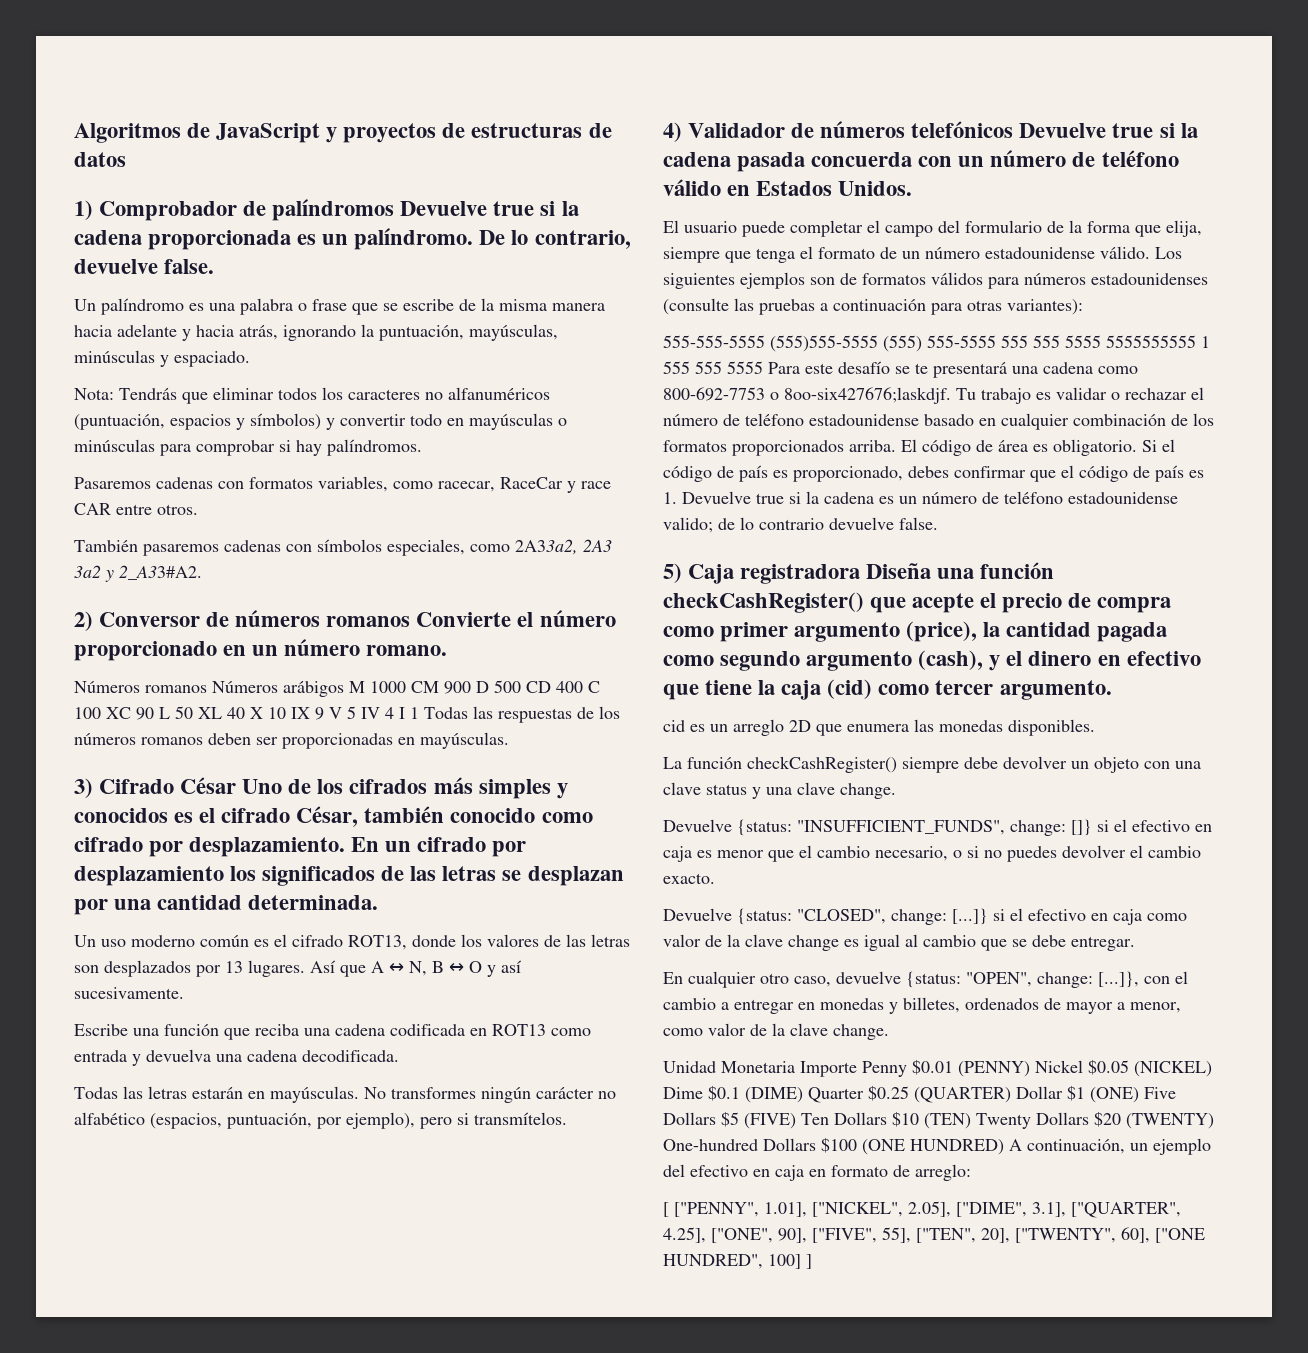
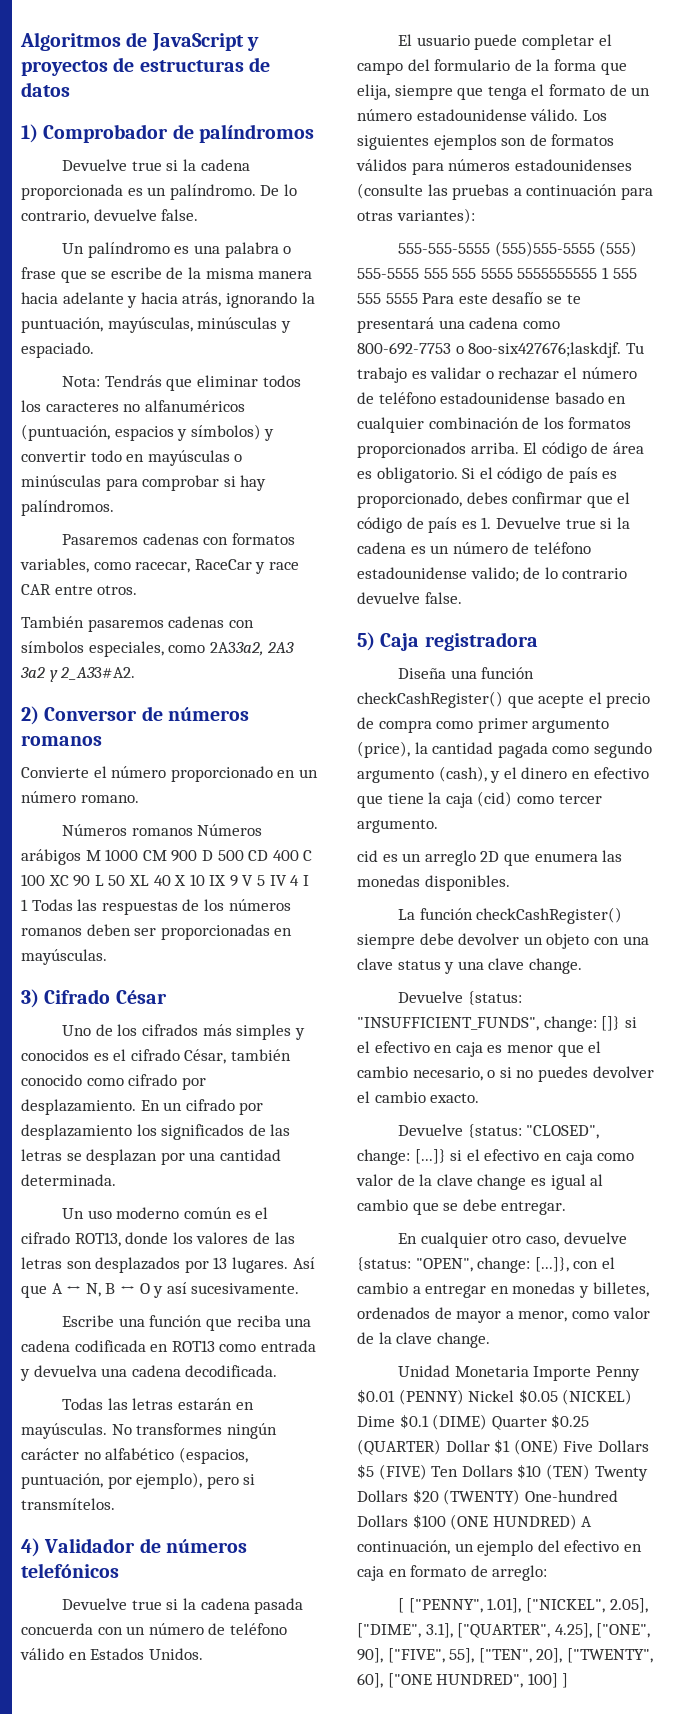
- 1) Comprobador de palíndromos Devuelve true si la cadena proporcionada es un palíndromo.
+ 1) Comprobador de palíndromos
+ Devuelve true si la cadena proporcionada es un palíndromo.
- 2) Conversor de números romanos Convierte el número proporcionado en un número romano.
+ 2) Conversor de números romanos
+ Convierte el número proporcionado en un número romano.
- 3) Cifrado César Uno de los cifrados más simples y conocidos es el cifrado César, también conocido como cifrado por desplazamiento.
+ 3) Cifrado César
+ Uno de los cifrados más simples y conocidos es el cifrado César, también conocido como cifrado por desplazamiento.
- 4) Validador de números telefónicos Devuelve true si la cadena pasada concuerda con un número de teléfono válido en Estados Unidos.
+ 4) Validador de números telefónicos
+ Devuelve true si la cadena pasada concuerda con un número de teléfono válido en Estados Unidos.
- 5) Caja registradora Diseña una función checkCashRegister() que acepte el precio de compra como primer argumento (price), la cantidad pagada como segundo argumento (cash), y el dinero en efectivo que tiene la caja (cid) como tercer argumento.
+ 5) Caja registradora
+ Diseña una función checkCashRegister() que acepte el precio de compra como primer argumento (price), la cantidad pagada como segundo argumento (cash), y el dinero en efectivo que tiene la caja (cid) como tercer argumento.

